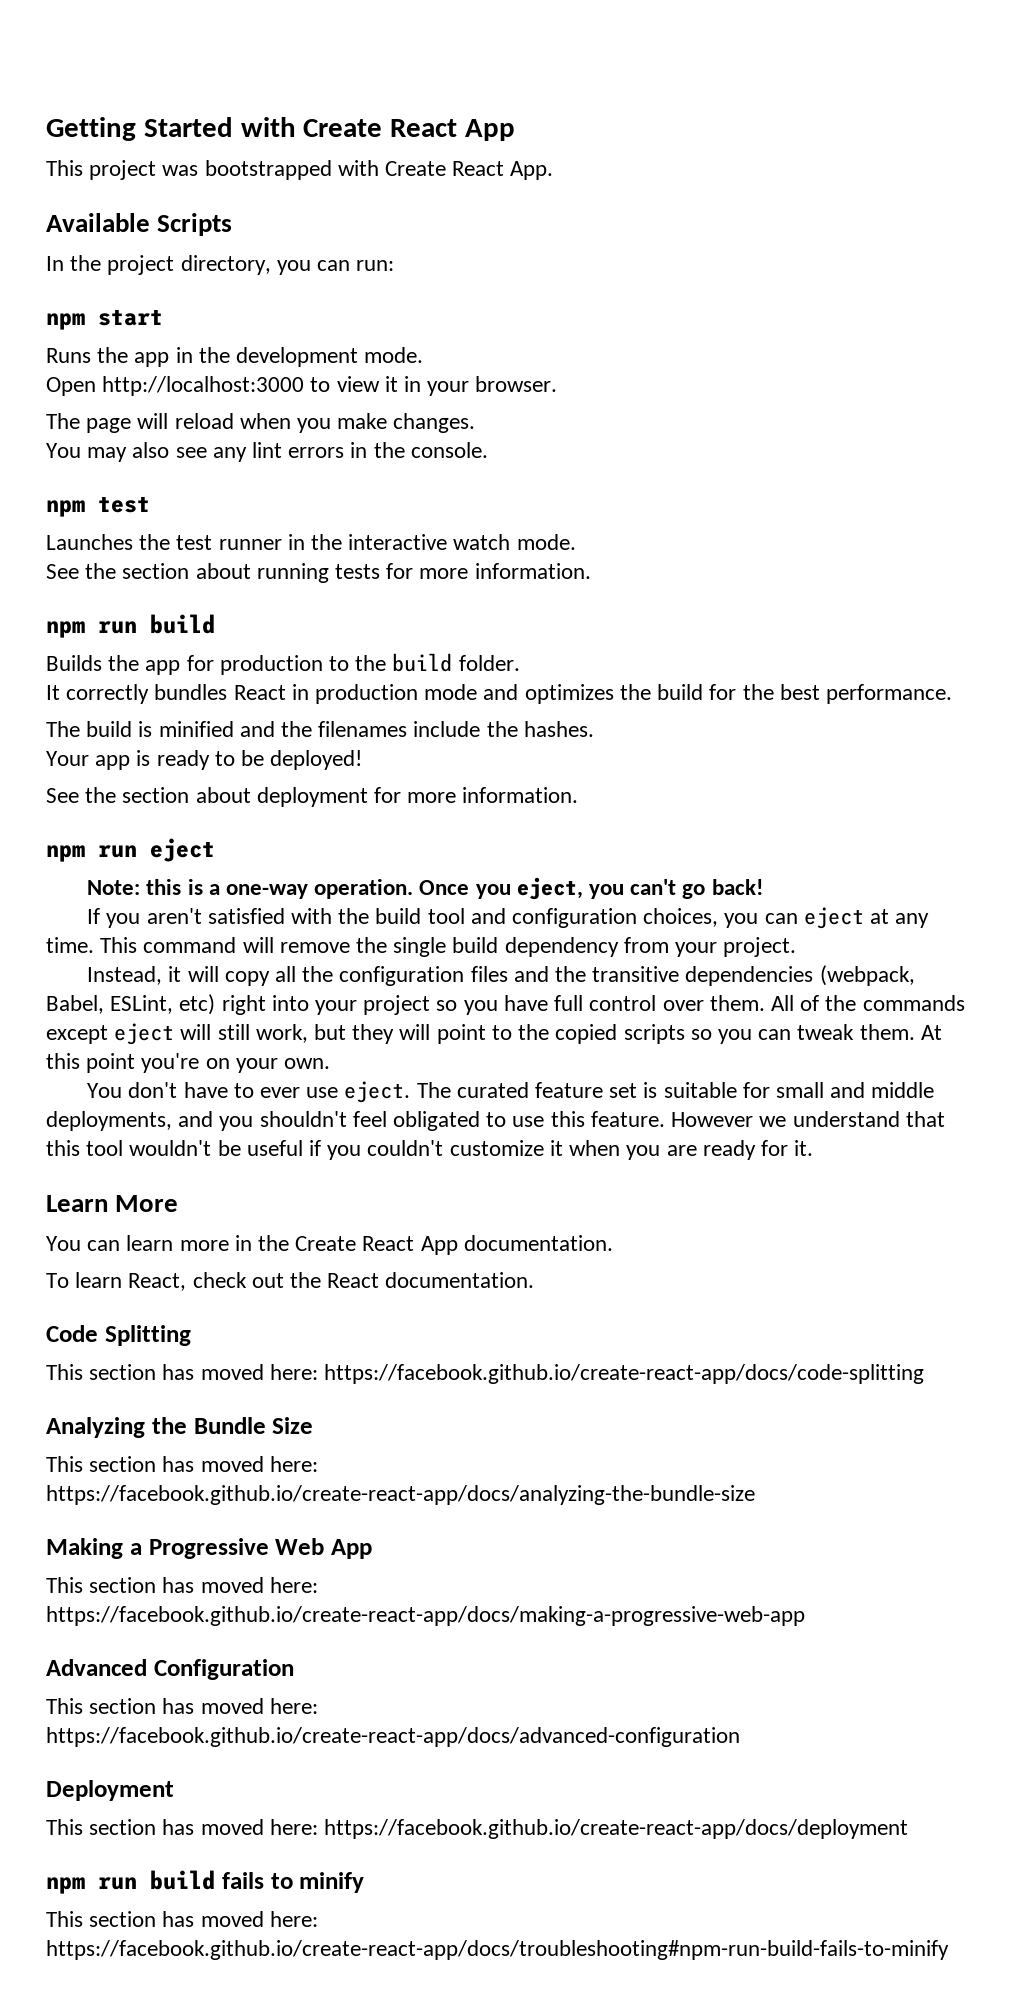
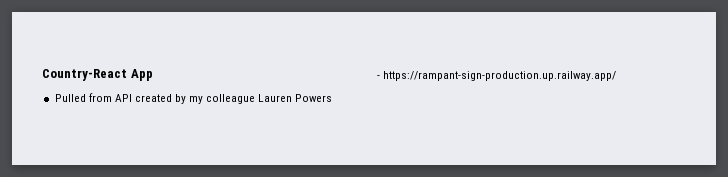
- Getting Started with Create React App
- This project was bootstrapped with Create React App.
- Available Scripts
- In the project directory, you can run:
- npm start
- Runs the app in the development mode.
- Open http://localhost:3000 to view it in your browser.
- The page will reload when you make changes.
- You may also see any lint errors in the console.
- npm test
- Launches the test runner in the interactive watch mode.
- See the section about running tests for more information.
- npm run build
- Builds the app for production to the build folder.
- It correctly bundles React in production mode and optimizes the build for the best performance.
- The build is minified and the filenames include the hashes.
- Your app is ready to be deployed!
- See the section about deployment for more information.
- npm run eject
- Note: this is a one-way operation. Once you eject, you can't go back!
- If you aren't satisfied with the build tool and configuration choices, you can eject at any time. This command will remove the single build dependency from your project.
- Instead, it will copy all the configuration files and the transitive dependencies (webpack, Babel, ESLint, etc) right into your project so you have full control over them. All of the commands except eject will still work, but they will point to the copied scripts so you can tweak them. At this point you're on your own.
- You don't have to ever use eject. The curated feature set is suitable for small and middle deployments, and you shouldn't feel obligated to use this feature. However we understand that this tool wouldn't be useful if you couldn't customize it when you are ready for it.
- Learn More
- You can learn more in the Create React App documentation.
- To learn React, check out the React documentation.
- Code Splitting
- This section has moved here: https://facebook.github.io/create-react-app/docs/code-splitting
- Analyzing the Bundle Size
- This section has moved here: https://facebook.github.io/create-react-app/docs/analyzing-the-bundle-size
- Making a Progressive Web App
- This section has moved here: https://facebook.github.io/create-react-app/docs/making-a-progressive-web-app
- Advanced Configuration
- This section has moved here: https://facebook.github.io/create-react-app/docs/advanced-configuration
- Deployment
- This section has moved here: https://facebook.github.io/create-react-app/docs/deployment
- npm run build fails to minify
- This section has moved here: https://facebook.github.io/create-react-app/docs/troubleshooting#npm-run-build-fails-to-minify
+ Country-React App
+ Pulled from API created by my colleague Lauren Powers - https://rampant-sign-production.up.railway.app/

